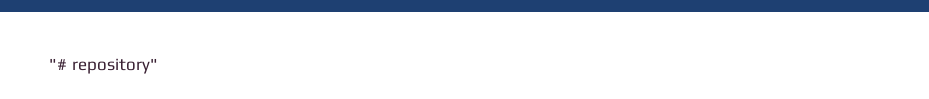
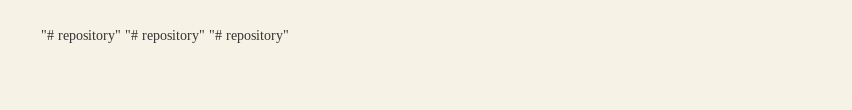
- "# repository"
+ "# repository" "# repository" "# repository"

